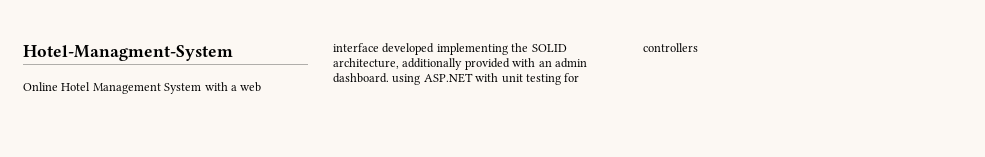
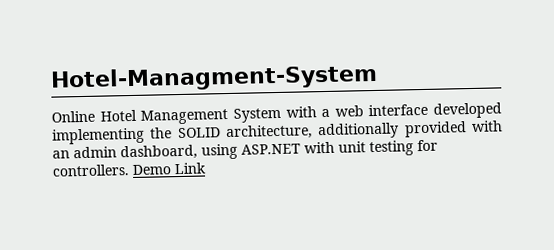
- Online Hotel Management System with a web interface developed implementing the SOLID architecture, additionally provided with an admin dashboard. using ASP.NET with unit testing for controllers
+ Online Hotel Management System with a web interface developed implementing the SOLID architecture, additionally provided with an admin dashboard, using ASP.NET with unit testing for controllers. Demo Link

